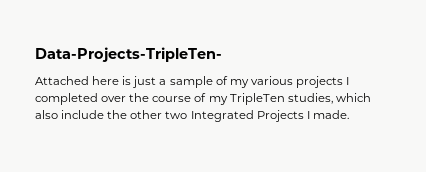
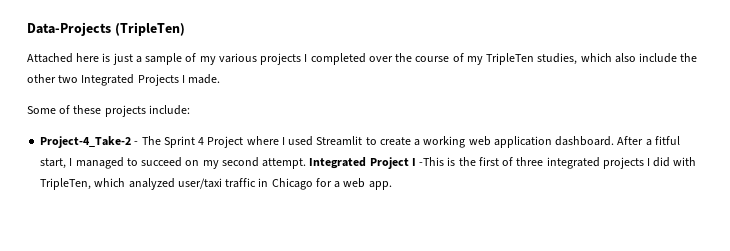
- Data-Projects-TripleTen-
+ Data-Projects (TripleTen)
+ Some of these projects include:
+ Project-4_Take-2 - The Sprint 4 Project where I used Streamlit to create a working web application dashboard. After a fitful start, I managed to succeed on my second attempt. Integrated Project I -This is the first of three integrated projects I did with TripleTen, which analyzed user/taxi traffic in Chicago for a web app.

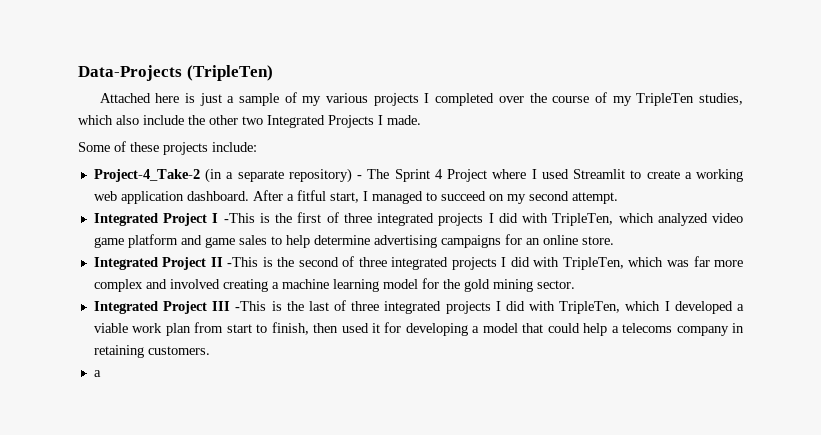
- Project-4_Take-2 - The Sprint 4 Project where I used Streamlit to create a working web application dashboard.
+ Project-4_Take-2 (in a separate repository) - The Sprint 4 Project where I used Streamlit to create a working web application dashboard.
- After a fitful start, I managed to succeed on my second attempt. Integrated Project I -This is the first of three integrated projects I did with TripleTen, which analyzed user/taxi traffic in Chicago for a web app.
+ After a fitful start, I managed to succeed on my second attempt.
+ Integrated Project I -This is the first of three integrated projects I did with TripleTen, which analyzed video game platform and game sales to help determine advertising campaigns for an online store.
+ Integrated Project II -This is the second of three integrated projects I did with TripleTen, which was far more complex and involved creating a machine learning model for the gold mining sector.
+ Integrated Project III -This is the last of three integrated projects I did with TripleTen, which I developed a viable work plan from start to finish, then used it for developing a model that could help a telecoms company in retaining customers.
+ a

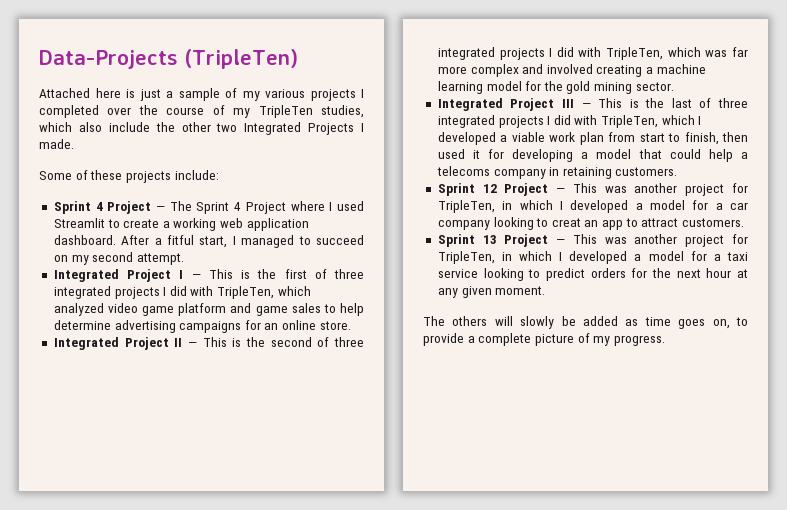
- Project-4_Take-2 (in a separate repository) - The Sprint 4 Project where I used Streamlit to create a working web application dashboard.
+ Sprint 4 Project — The Sprint 4 Project where I used Streamlit to create a working web application dashboard.
- Integrated Project I -This is the first of three integrated projects I did with TripleTen, which analyzed video game platform and game sales to help determine advertising campaigns for an online store.
+ Integrated Project I — This is the first of three integrated projects I did with TripleTen, which analyzed video game platform and game sales to help determine advertising campaigns for an online store.
- Integrated Project II -This is the second of three integrated projects I did with TripleTen, which was far more complex and involved creating a machine learning model for the gold mining sector.
+ Integrated Project II — This is the second of three integrated projects I did with TripleTen, which was far more complex and involved creating a machine learning model for the gold mining sector.
- Integrated Project III -This is the last of three integrated projects I did with TripleTen, which I developed a viable work plan from start to finish, then used it for developing a model that could help a telecoms company in retaining customers.
- a
+ Integrated Project III — This is the last of three integrated projects I did with TripleTen, which I developed a viable work plan from start to finish, then used it for developing a model that could help a telecoms company in retaining customers.
+ Sprint 12 Project — This was another project for TripleTen, in which I developed a model for a car company looking to creat an app to attract customers.
+ Sprint 13 Project — This was another project for TripleTen, in which I developed a model for a taxi service looking to predict orders for the next hour at any given moment.
+ The others will slowly be added as time goes on, to provide a complete picture of my progress.

